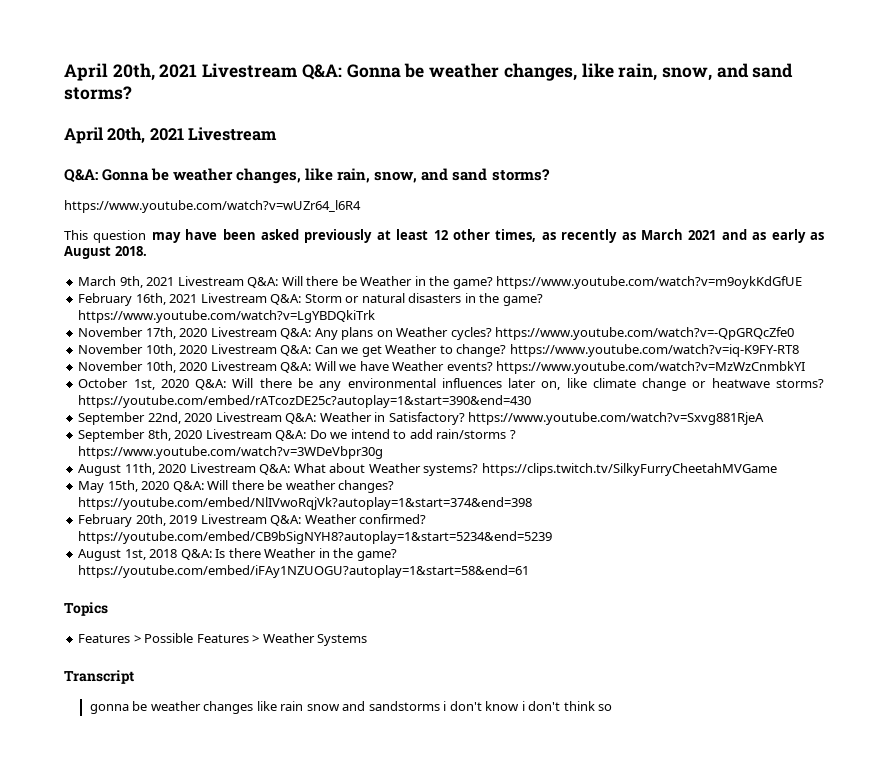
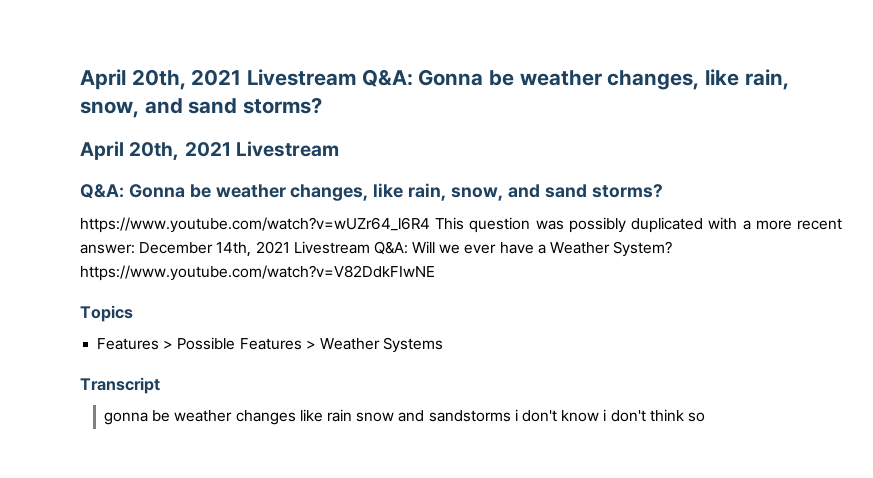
- https://www.youtube.com/watch?v=wUZr64_l6R4
- This question may have been asked previously at least 12 other times, as recently as March 2021 and as early as August 2018.
- March 9th, 2021 Livestream Q&A: Will there be Weather in the game? https://www.youtube.com/watch?v=m9oykKdGfUE
- February 16th, 2021 Livestream Q&A: Storm or natural disasters in the game? https://www.youtube.com/watch?v=LgYBDQkiTrk
- November 17th, 2020 Livestream Q&A: Any plans on Weather cycles? https://www.youtube.com/watch?v=-QpGRQcZfe0
- November 10th, 2020 Livestream Q&A: Can we get Weather to change? https://www.youtube.com/watch?v=iq-K9FY-RT8
- November 10th, 2020 Livestream Q&A: Will we have Weather events? https://www.youtube.com/watch?v=MzWzCnmbkYI
- October 1st, 2020 Q&A: Will there be any environmental influences later on, like climate change or heatwave storms? https://youtube.com/embed/rATcozDE25c?autoplay=1&start=390&end=430
- September 22nd, 2020 Livestream Q&A: Weather in Satisfactory? https://www.youtube.com/watch?v=Sxvg881RjeA
- September 8th, 2020 Livestream Q&A: Do we intend to add rain/storms ? https://www.youtube.com/watch?v=3WDeVbpr30g
- August 11th, 2020 Livestream Q&A: What about Weather systems? https://clips.twitch.tv/SilkyFurryCheetahMVGame
- May 15th, 2020 Q&A: Will there be weather changes? https://youtube.com/embed/NlIVwoRqjVk?autoplay=1&start=374&end=398
- February 20th, 2019 Livestream Q&A: Weather confirmed? https://youtube.com/embed/CB9bSigNYH8?autoplay=1&start=5234&end=5239
- August 1st, 2018 Q&A: Is there Weather in the game? https://youtube.com/embed/iFAy1NZUOGU?autoplay=1&start=58&end=61
+ https://www.youtube.com/watch?v=wUZr64_l6R4 This question was possibly duplicated with a more recent answer: December 14th, 2021 Livestream Q&A: Will we ever have a Weather System? https://www.youtube.com/watch?v=V82DdkFIwNE

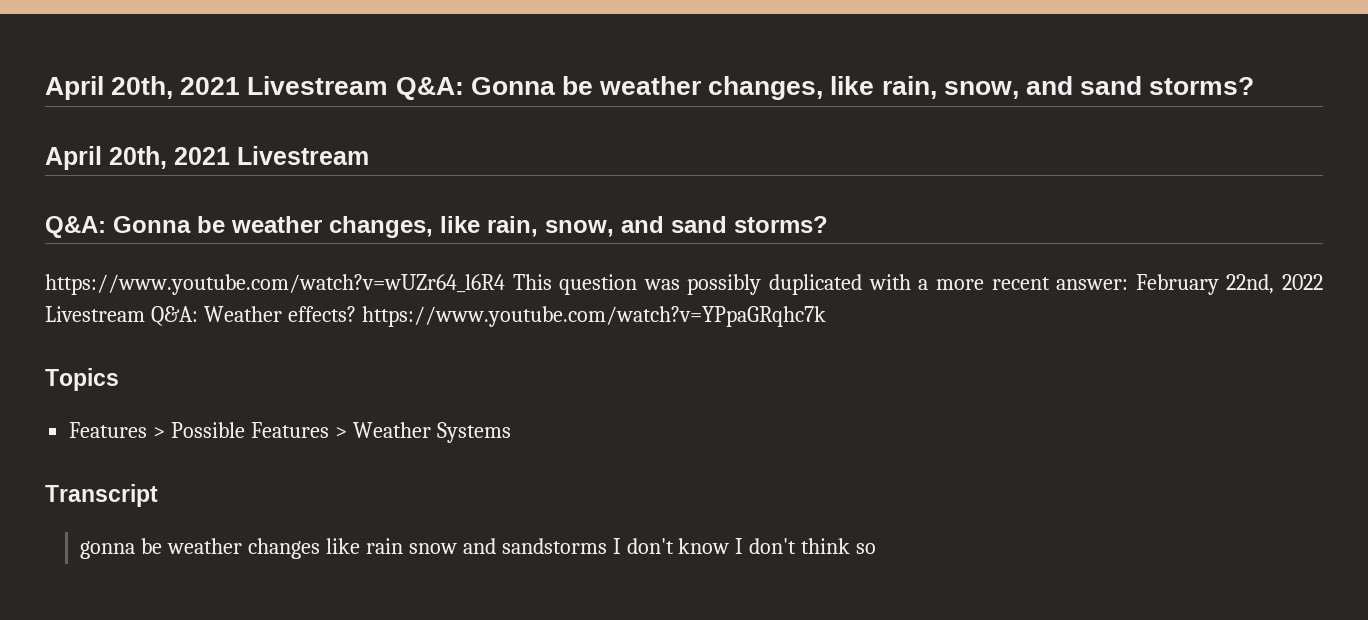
- https://www.youtube.com/watch?v=wUZr64_l6R4 This question was possibly duplicated with a more recent answer: December 14th, 2021 Livestream Q&A: Will we ever have a Weather System? https://www.youtube.com/watch?v=V82DdkFIwNE
+ https://www.youtube.com/watch?v=wUZr64_l6R4 This question was possibly duplicated with a more recent answer: February 22nd, 2022 Livestream Q&A: Weather effects? https://www.youtube.com/watch?v=YPpaGRqhc7k
- gonna be weather changes like rain snow and sandstorms i don't know i don't think so
+ gonna be weather changes like rain snow and sandstorms I don't know I don't think so

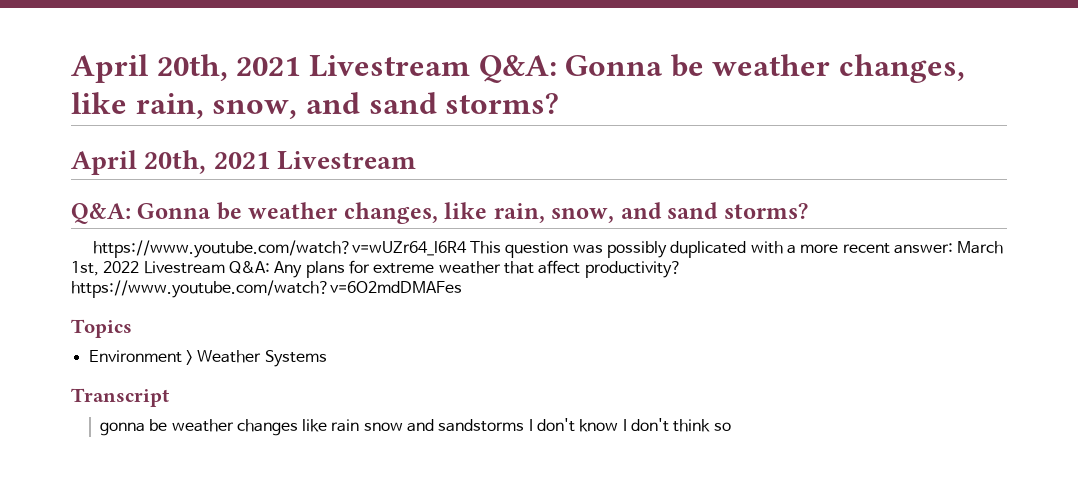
- https://www.youtube.com/watch?v=wUZr64_l6R4 This question was possibly duplicated with a more recent answer: February 22nd, 2022 Livestream Q&A: Weather effects? https://www.youtube.com/watch?v=YPpaGRqhc7k
+ https://www.youtube.com/watch?v=wUZr64_l6R4 This question was possibly duplicated with a more recent answer: March 1st, 2022 Livestream Q&A: Any plans for extreme weather that affect productivity? https://www.youtube.com/watch?v=6O2mdDMAFes
  Topics
- Features > Possible Features > Weather Systems
+ Environment > Weather Systems

